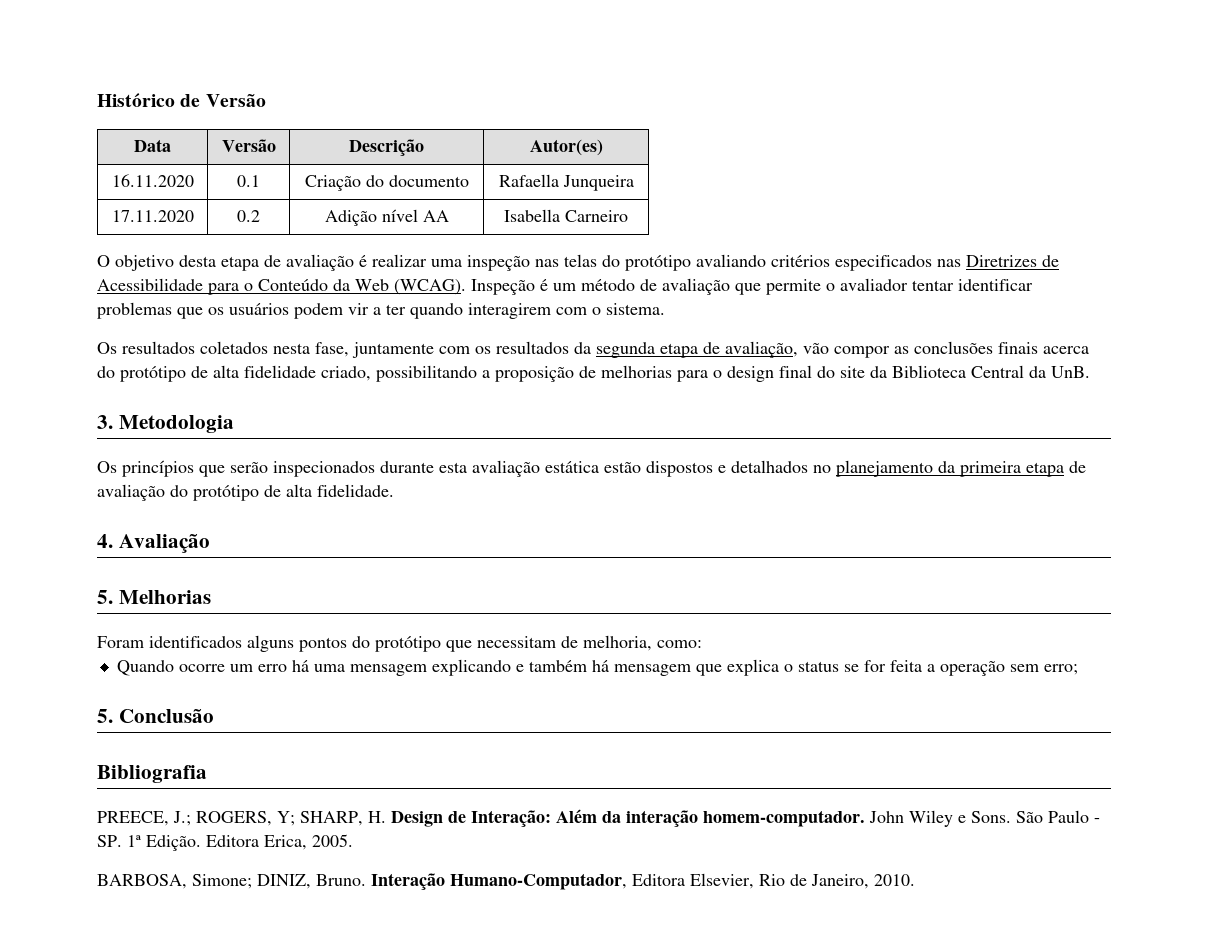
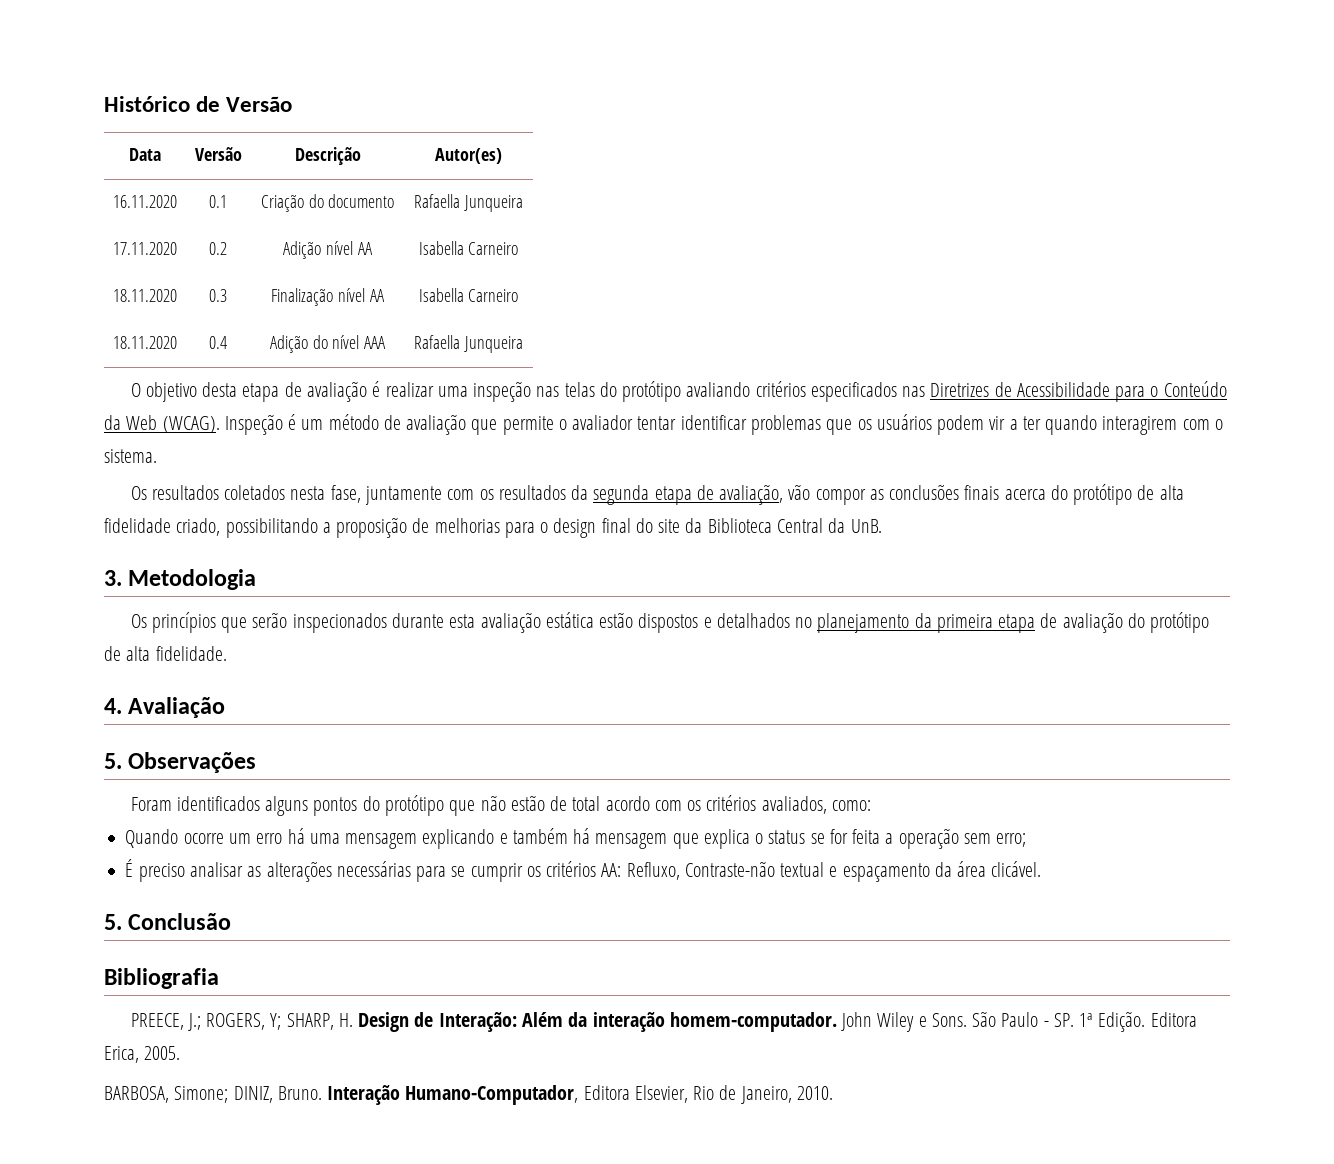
+ 18.11.2020 | 0.3 | Finalização nível AA | Isabella Carneiro
+ 18.11.2020 | 0.4 | Adição do nível AAA | Rafaella Junqueira
- 5. Melhorias
+ 5. Observações
- Foram identificados alguns pontos do protótipo que necessitam de melhoria, como:
+ Foram identificados alguns pontos do protótipo que não estão de total acordo com os critérios avaliados, como:
+ É preciso analisar as alterações necessárias para se cumprir os critérios AA: Refluxo, Contraste-não textual e espaçamento da área clicável.

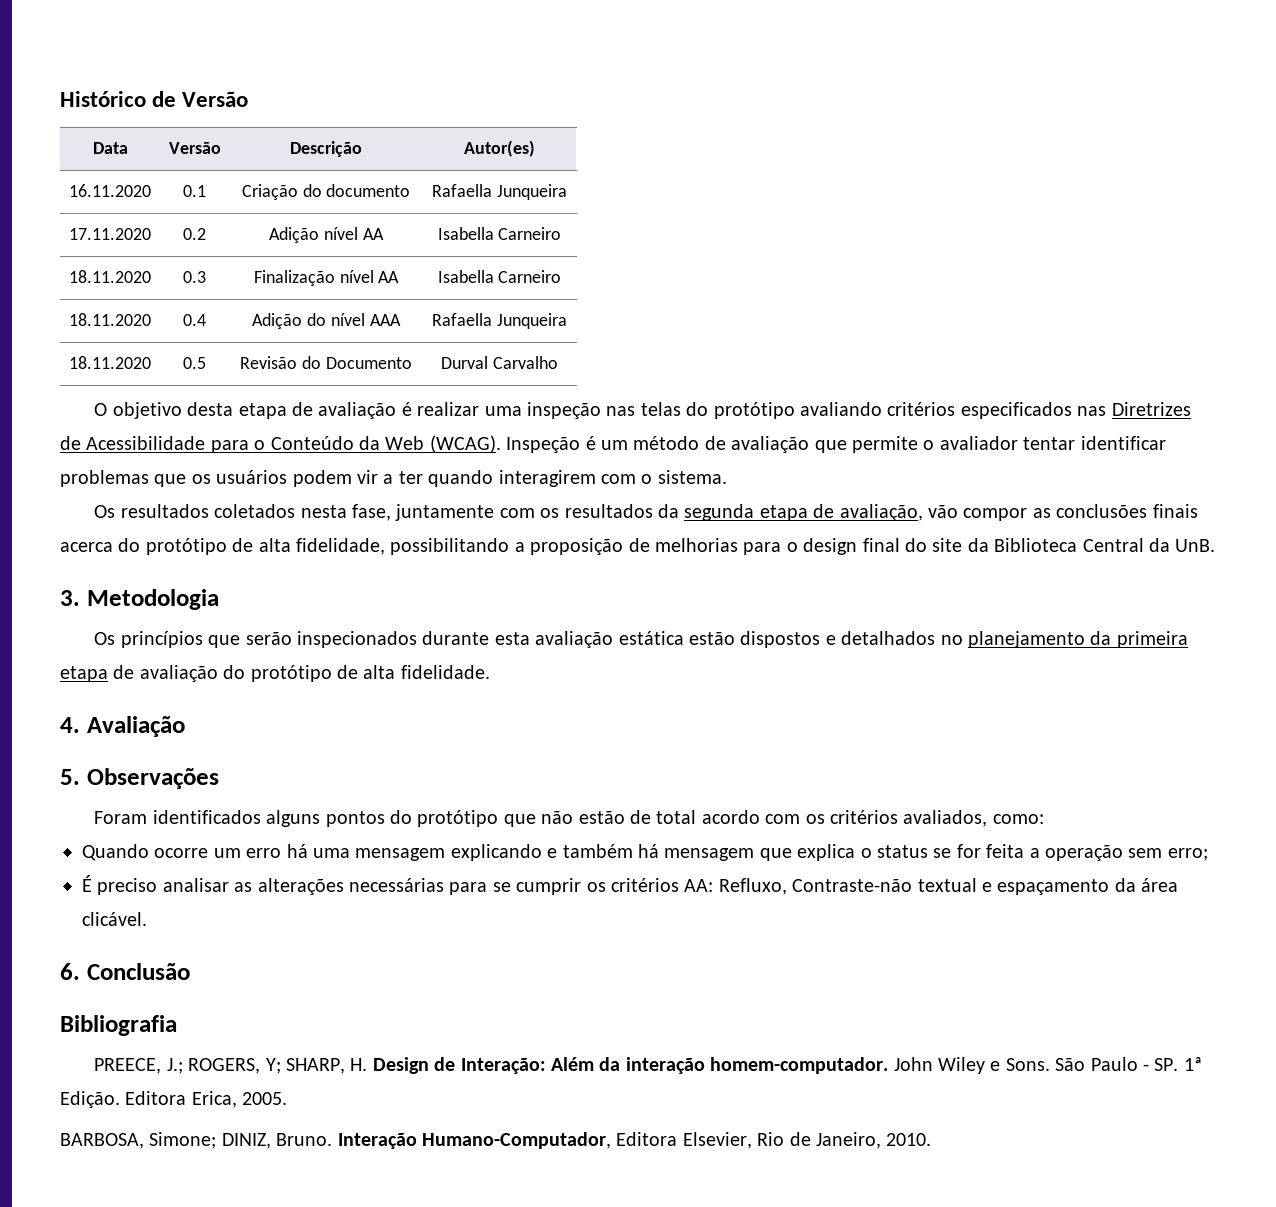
+ 18.11.2020 | 0.5 | Revisão do Documento | Durval Carvalho
- Os resultados coletados nesta fase, juntamente com os resultados da segunda etapa de avaliação, vão compor as conclusões finais acerca do protótipo de alta fidelidade criado, possibilitando a proposição de melhorias para o design final do site da Biblioteca Central da UnB.
+ Os resultados coletados nesta fase, juntamente com os resultados da segunda etapa de avaliação, vão compor as conclusões finais acerca do protótipo de alta fidelidade, possibilitando a proposição de melhorias para o design final do site da Biblioteca Central da UnB.
- 5. Conclusão
+ 6. Conclusão

